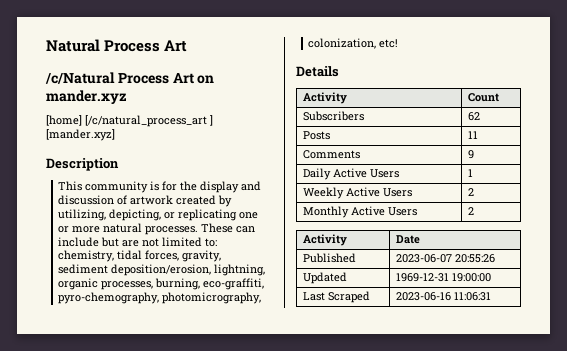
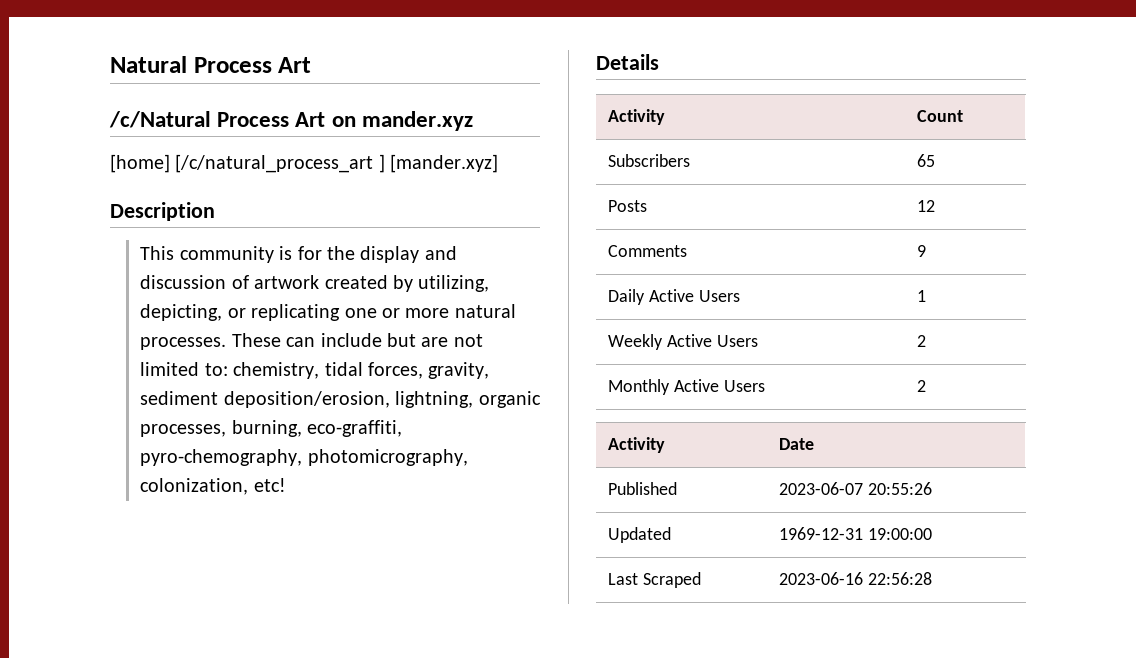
- Subscribers | 62
+ Subscribers | 65
- Posts | 11
+ Posts | 12
- Last Scraped | 2023-06-16 11:06:31
+ Last Scraped | 2023-06-16 22:56:28

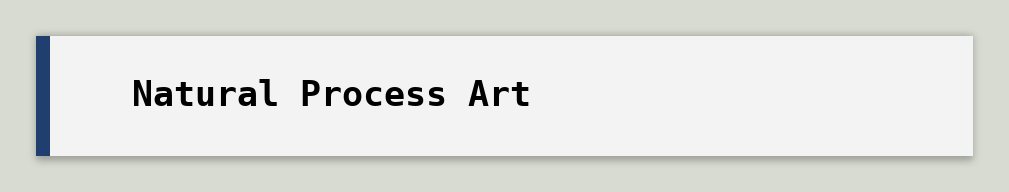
- /c/Natural Process Art on mander.xyz
- [home] [/c/natural_process_art ] [mander.xyz]
- Description
- This community is for the display and discussion of artwork created by utilizing, depicting, or replicating one or more natural processes. These can include but are not limited to: chemistry, tidal forces, gravity, sediment deposition/erosion, lightning, organic processes, burning, eco-graffiti, pyro-chemography, photomicrography, colonization, etc!
- Details
- Activity | Count
- Subscribers | 65
- Posts | 12
- Comments | 9
- Daily Active Users | 1
- Weekly Active Users | 2
- Monthly Active Users | 2
- Activity | Date
- Published | 2023-06-07 20:55:26
- Updated | 1969-12-31 19:00:00
- Last Scraped | 2023-06-16 22:56:28

